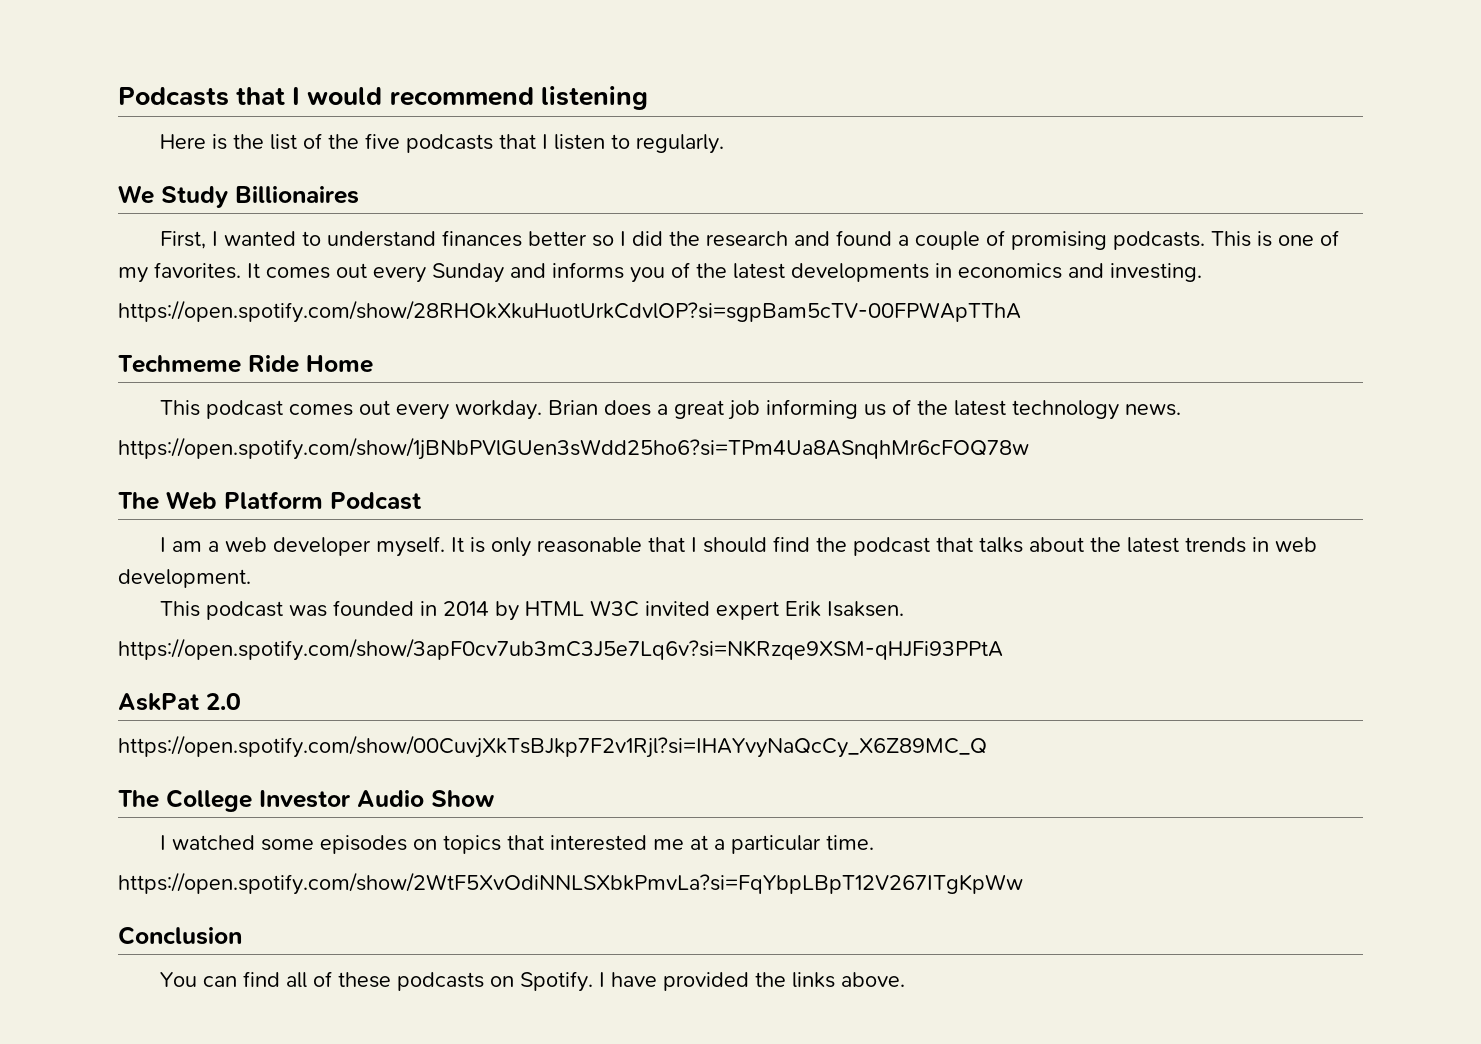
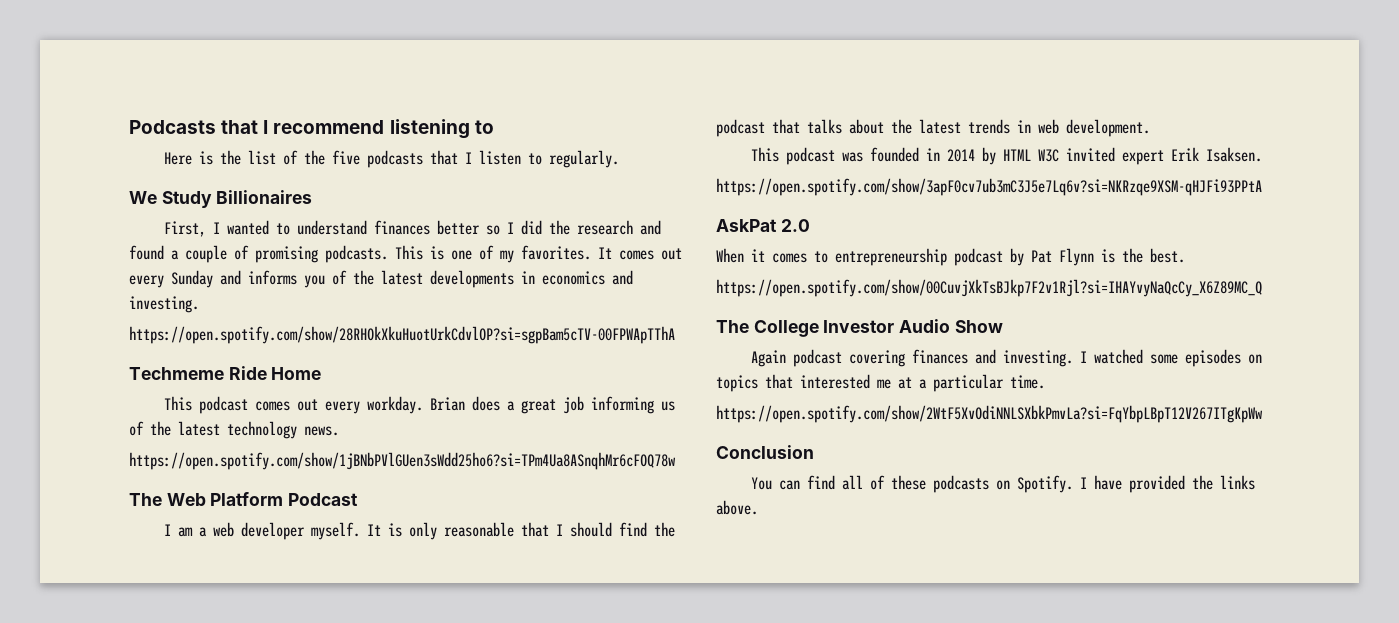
- Podcasts that I would recommend listening
+ Podcasts that I recommend listening to
+ When it comes to entrepreneurship podcast by Pat Flynn is the best.
+ Again podcast covering finances and investing.

